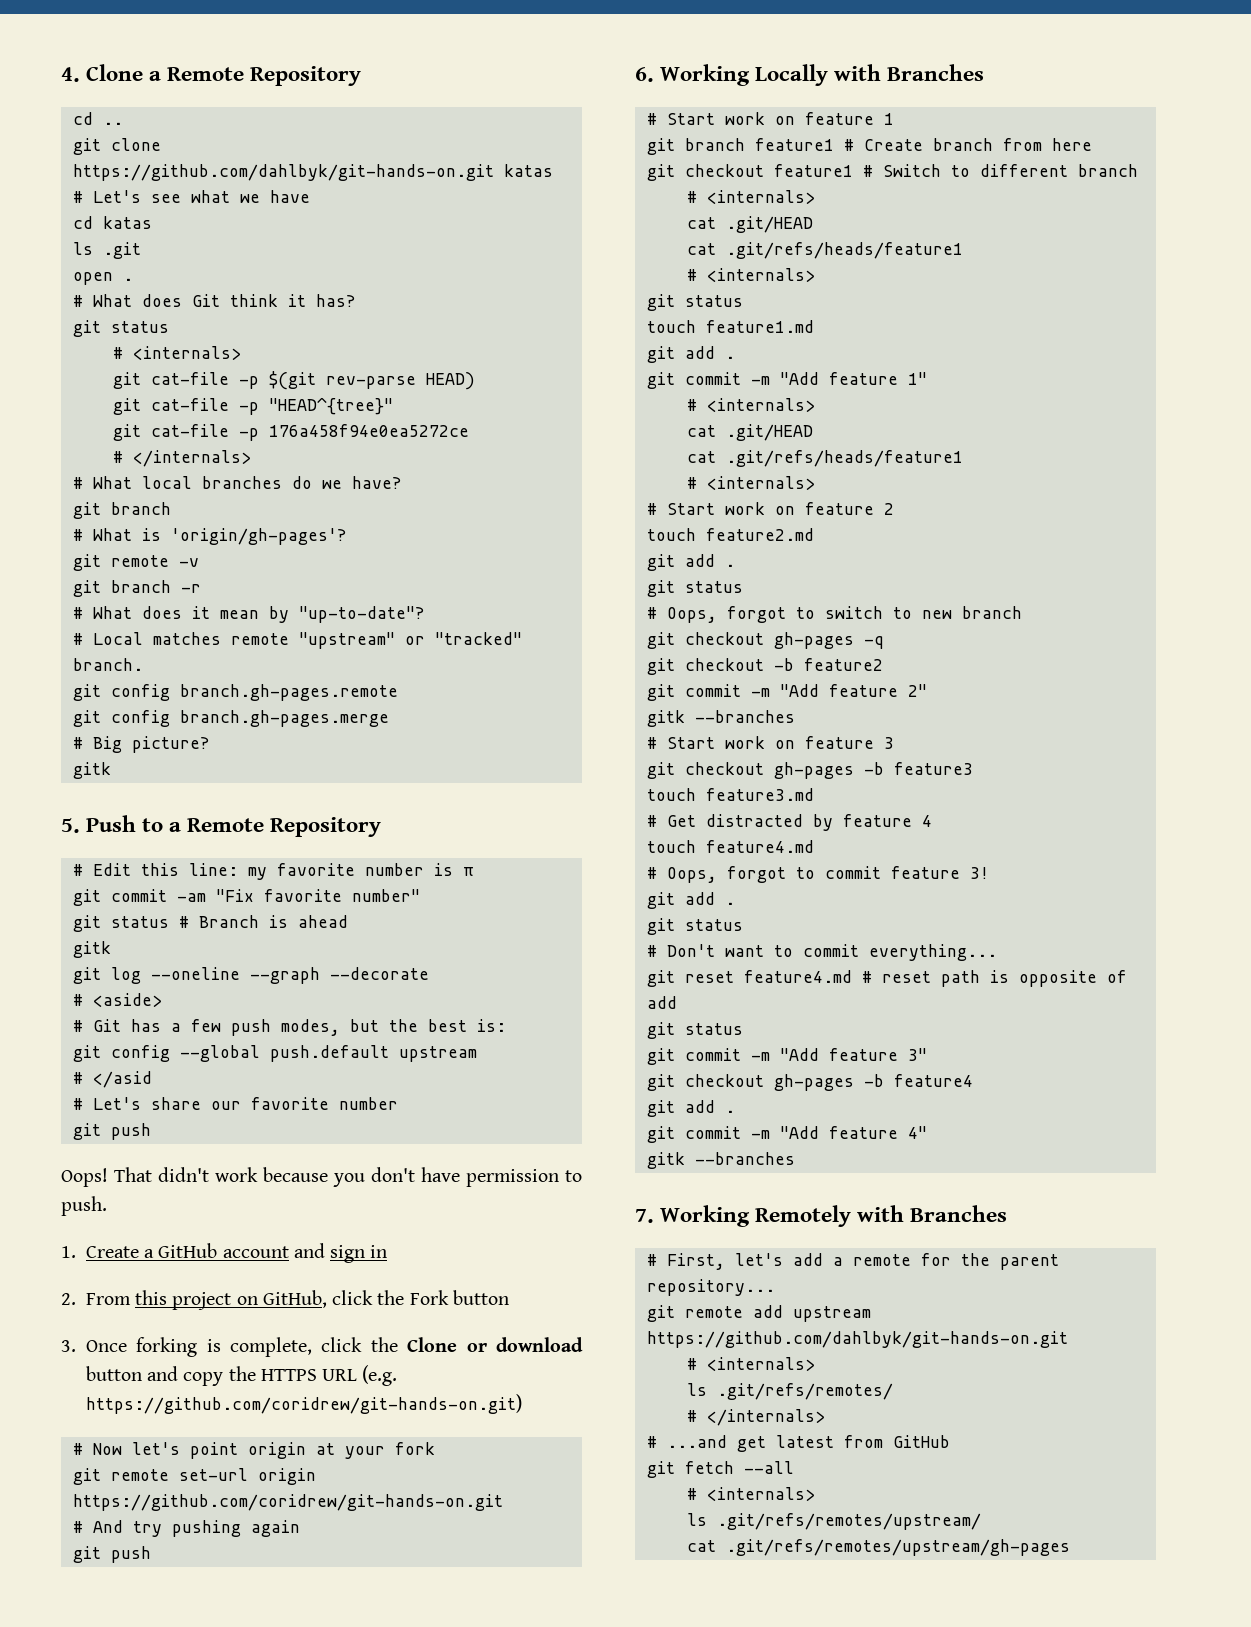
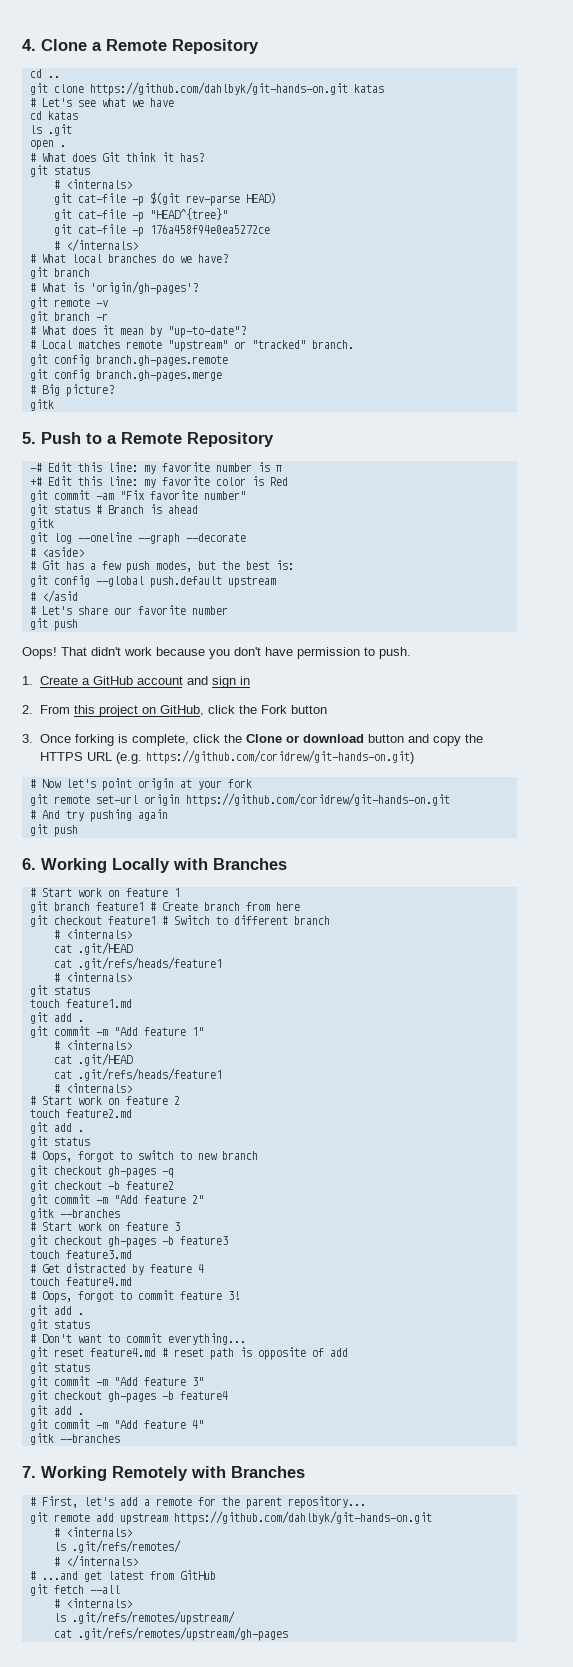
- # Edit this line: my favorite number is π
+ -# Edit this line: my favorite number is π
+ +# Edit this line: my favorite color is Red

